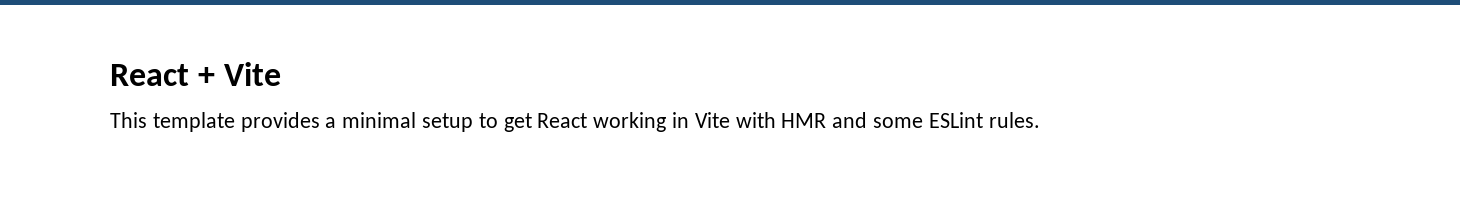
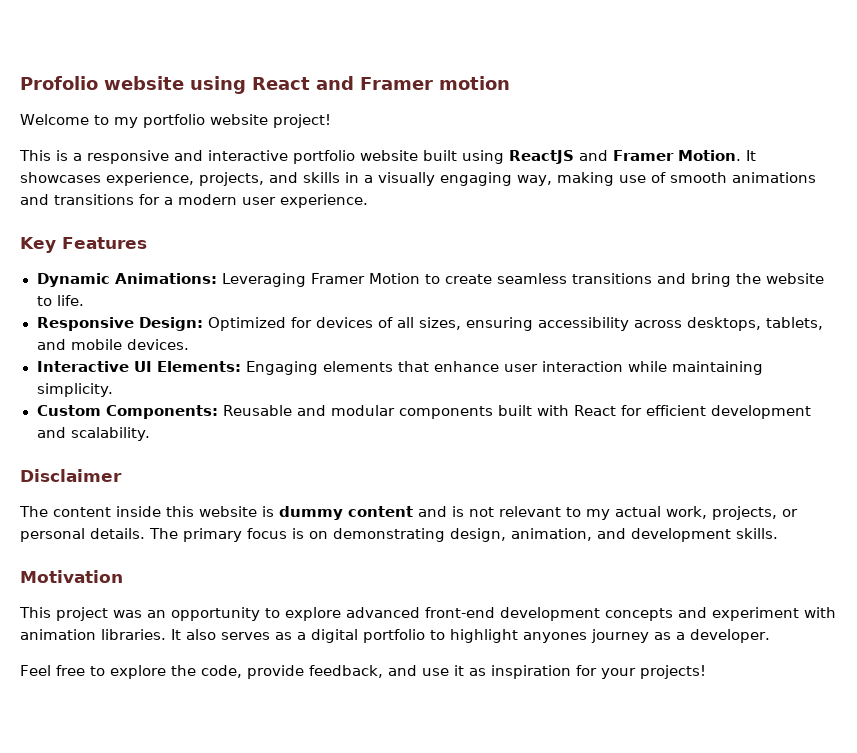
- React + Vite
- This template provides a minimal setup to get React working in Vite with HMR and some ESLint rules.
+ Profolio website using React and Framer motion
+ Welcome to my portfolio website project!
+ This is a responsive and interactive portfolio website built using ReactJS and Framer Motion. It showcases experience, projects, and skills in a visually engaging way, making use of smooth animations and transitions for a modern user experience.
+ Key Features
+ Dynamic Animations: Leveraging Framer Motion to create seamless transitions and bring the website to life.
+ Responsive Design: Optimized for devices of all sizes, ensuring accessibility across desktops, tablets, and mobile devices.
+ Interactive UI Elements: Engaging elements that enhance user interaction while maintaining simplicity.
+ Custom Components: Reusable and modular components built with React for efficient development and scalability.
+ Disclaimer
+ The content inside this website is dummy content and is not relevant to my actual work, projects, or personal details. The primary focus is on demonstrating design, animation, and development skills.
+ Motivation
+ This project was an opportunity to explore advanced front-end development concepts and experiment with animation libraries. It also serves as a digital portfolio to highlight anyones journey as a developer.
+ Feel free to explore the code, provide feedback, and use it as inspiration for your projects!

